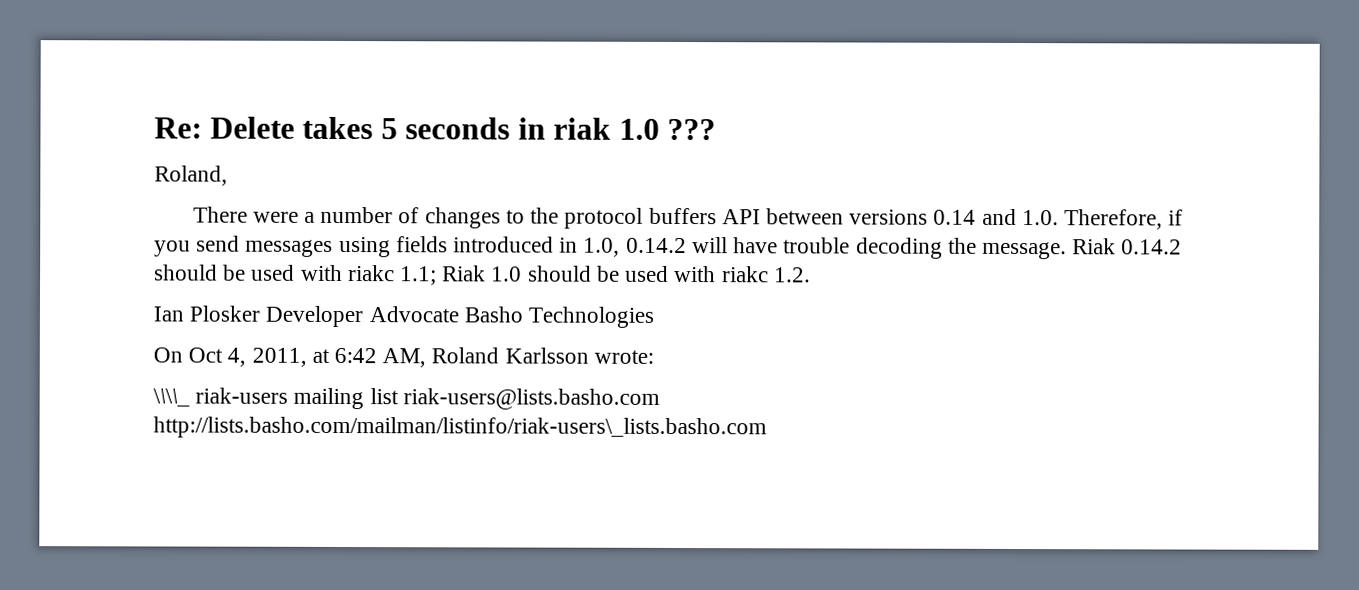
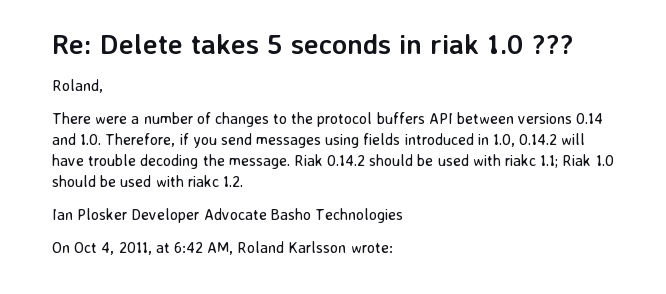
- \\\\_ riak-users mailing list riak-users@lists.basho.com http://lists.basho.com/mailman/listinfo/riak-users\_lists.basho.com

